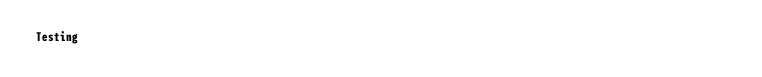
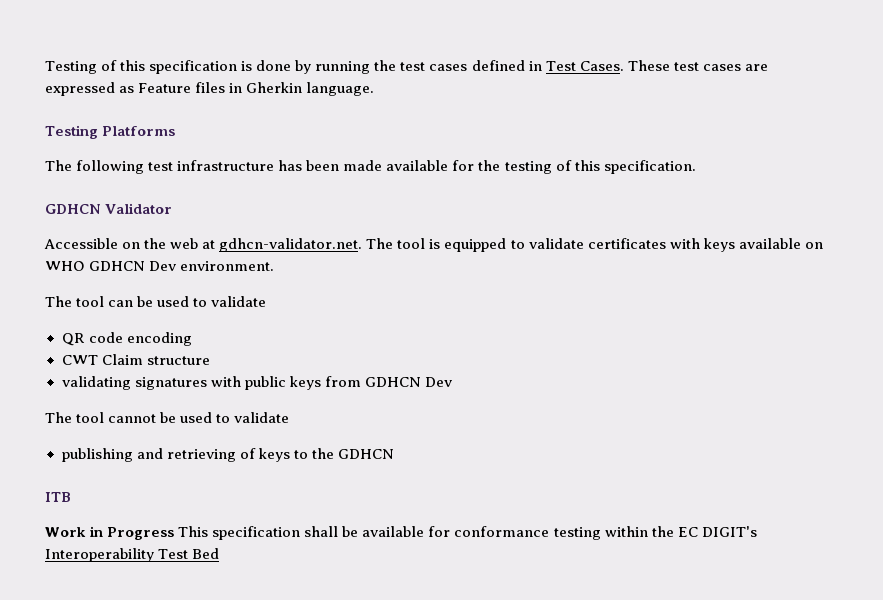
- Testing
+ Testing of this specification is done by running the test cases defined in Test Cases. These test cases are expressed as Feature files in Gherkin language.
+ Testing Platforms
+ The following test infrastructure has been made available for the testing of this specification.
+ GDHCN Validator
+ Accessible on the web at gdhcn-validator.net. The tool is equipped to validate certificates with keys available on WHO GDHCN Dev environment.
+ The tool can be used to validate
+ QR code encoding
+ CWT Claim structure
+ validating signatures with public keys from GDHCN Dev
+ The tool cannot be used to validate
+ publishing and retrieving of keys to the GDHCN
+ ITB
+ Work in Progress This specification shall be available for conformance testing within the EC DIGIT's Interoperability Test Bed

